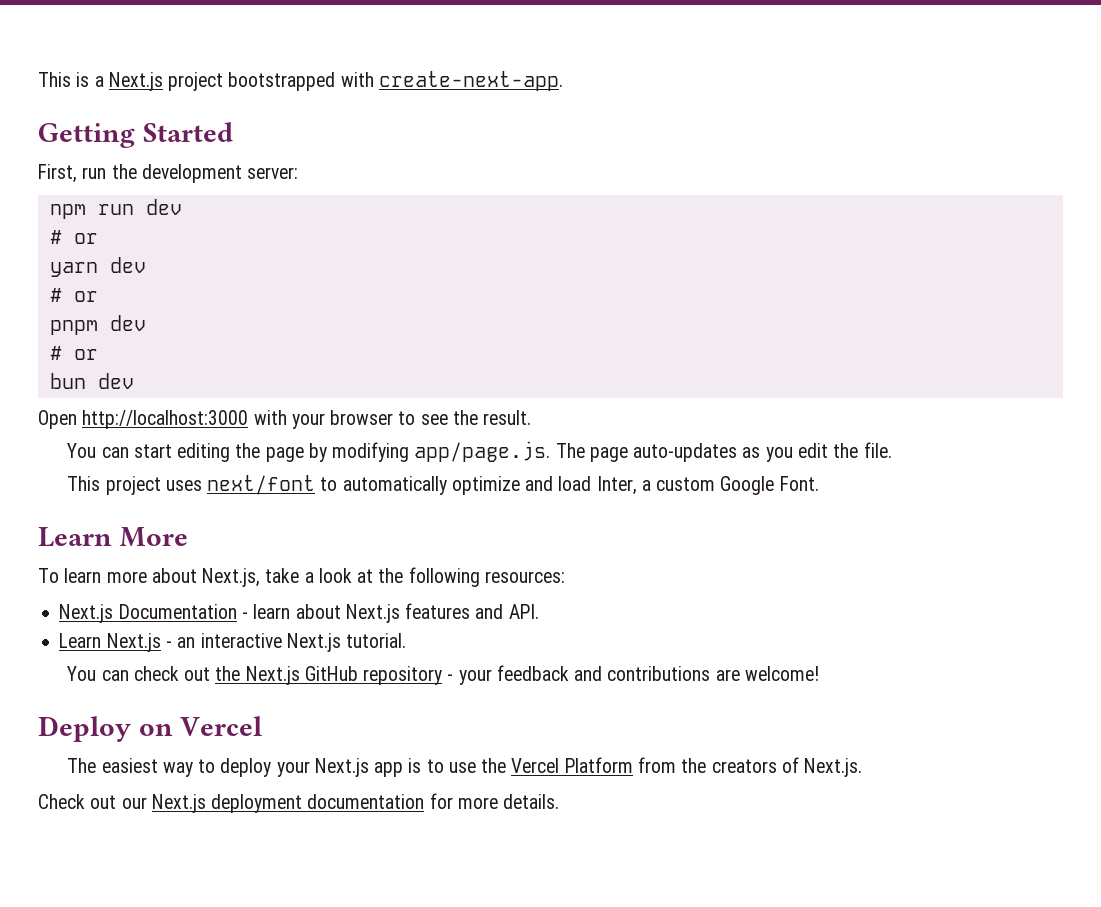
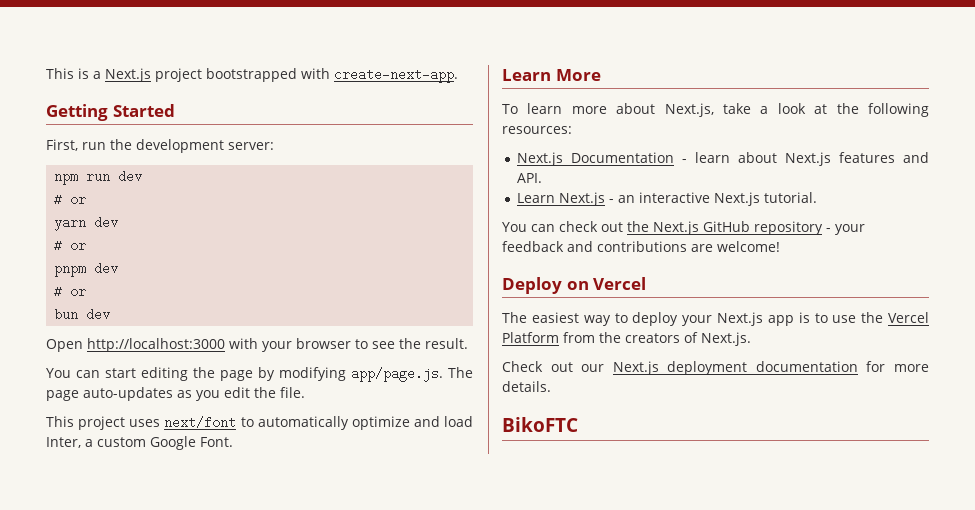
+ BikoFTC

